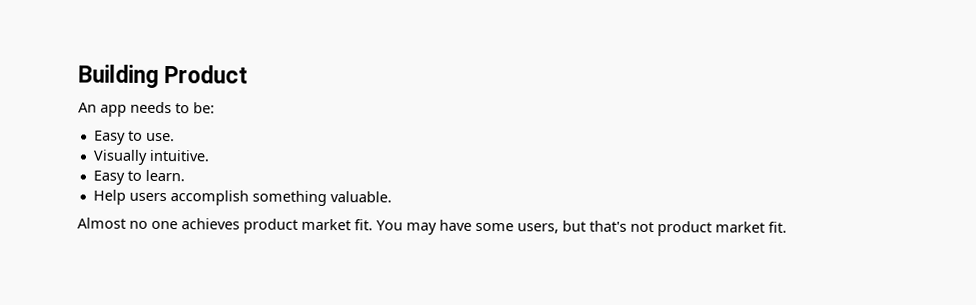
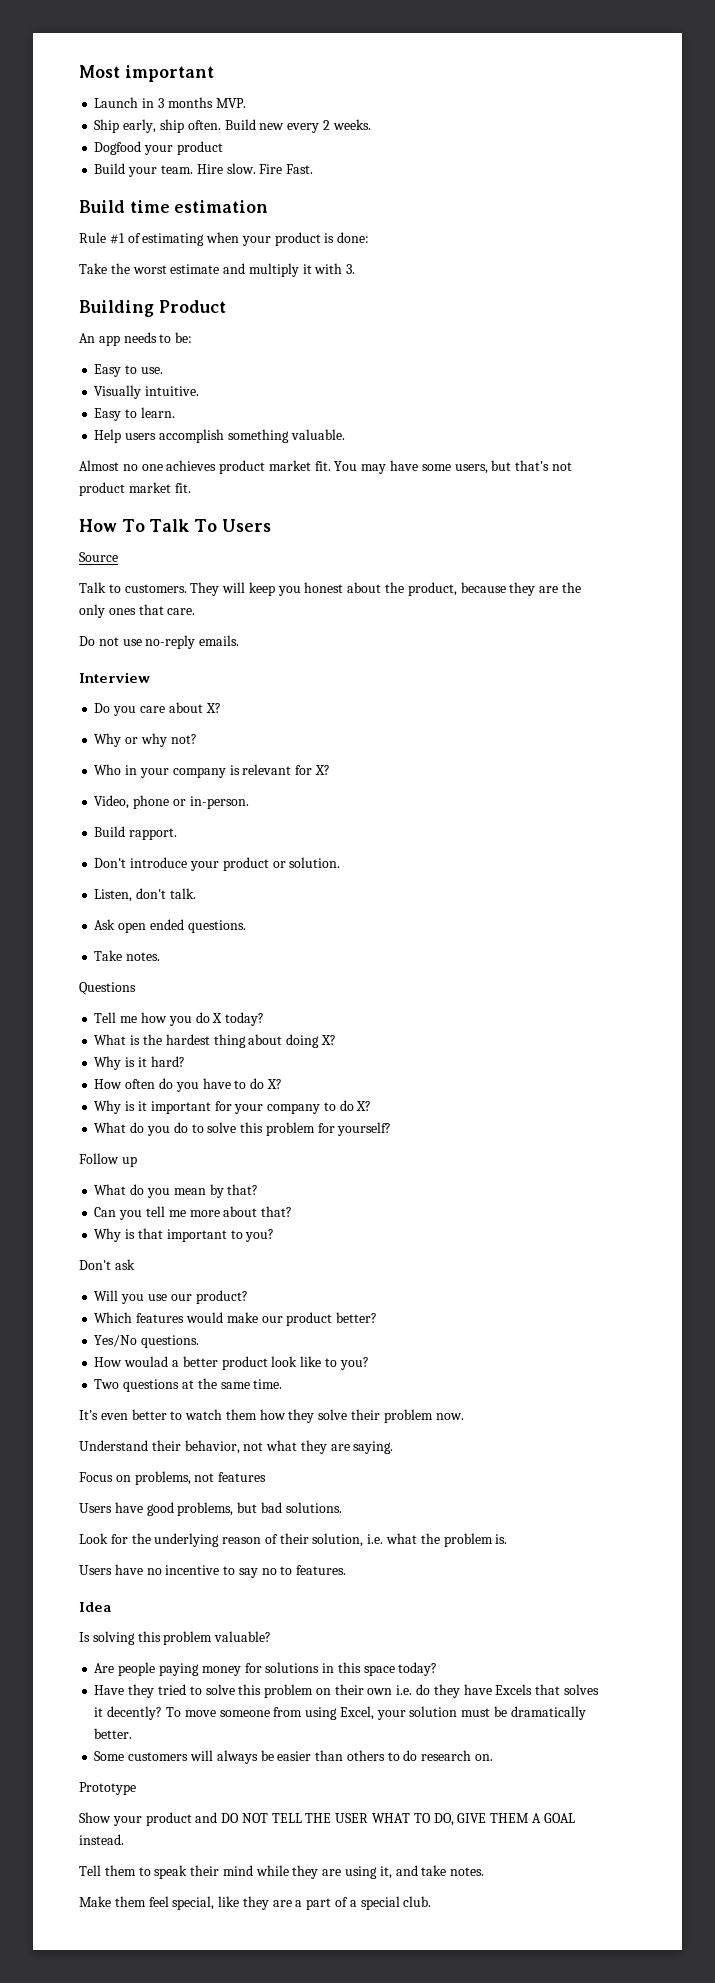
+ Most important
+ Launch in 3 months MVP.
+ Ship early, ship often. Build new every 2 weeks.
+ Dogfood your product
+ Build your team. Hire slow. Fire Fast.
+ Build time estimation
+ Rule #1 of estimating when your product is done:
+ Take the worst estimate and multiply it with 3.
+ How To Talk To Users
+ Source
+ Talk to customers. They will keep you honest about the product, because they are the only ones that care.
+ Do not use no-reply emails.
+ Interview
+ Do you care about X?
+ Why or why not?
+ Who in your company is relevant for X?
+ Video, phone or in-person.
+ Build rapport.
+ Don't introduce your product or solution.
+ Listen, don't talk.
+ Ask open ended questions.
+ Take notes.
+ Questions
+ Tell me how you do X today?
+ What is the hardest thing about doing X?
+ Why is it hard?
+ How often do you have to do X?
+ Why is it important for your company to do X?
+ What do you do to solve this problem for yourself?
+ Follow up
+ What do you mean by that?
+ Can you tell me more about that?
+ Why is that important to you?
+ Don't ask
+ Will you use our product?
+ Which features would make our product better?
+ Yes/No questions.
+ How woulad a better product look like to you?
+ Two questions at the same time.
+ It's even better to watch them how they solve their problem now.
+ Understand their behavior, not what they are saying.
+ Focus on problems, not features
+ Users have good problems, but bad solutions.
+ Look for the underlying reason of their solution, i.e. what the problem is.
+ Users have no incentive to say no to features.
+ Idea
+ Is solving this problem valuable?
+ Are people paying money for solutions in this space today?
+ Have they tried to solve this problem on their own i.e. do they have Excels that solves it decently? To move someone from using Excel, your solution must be dramatically better.
+ Some customers will always be easier than others to do research on.
+ Prototype
+ Show your product and DO NOT TELL THE USER WHAT TO DO, GIVE THEM A GOAL instead.
+ Tell them to speak their mind while they are using it, and take notes.
+ Make them feel special, like they are a part of a special club.

